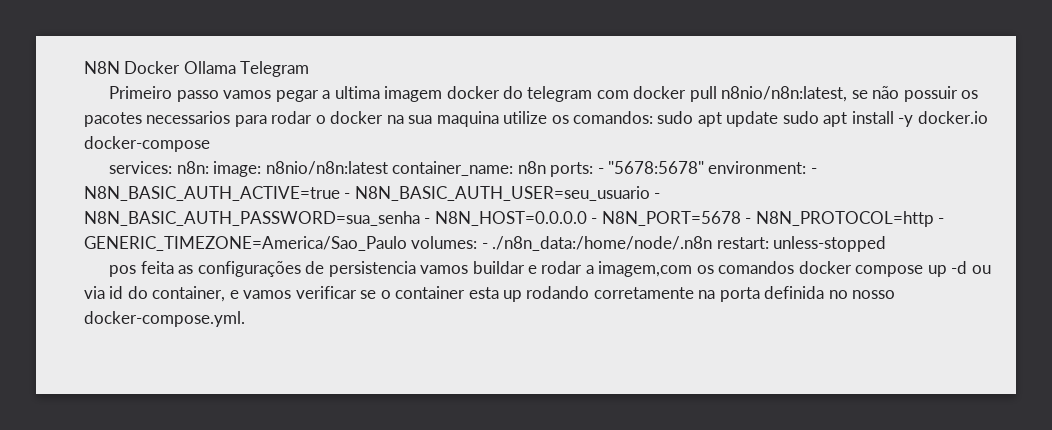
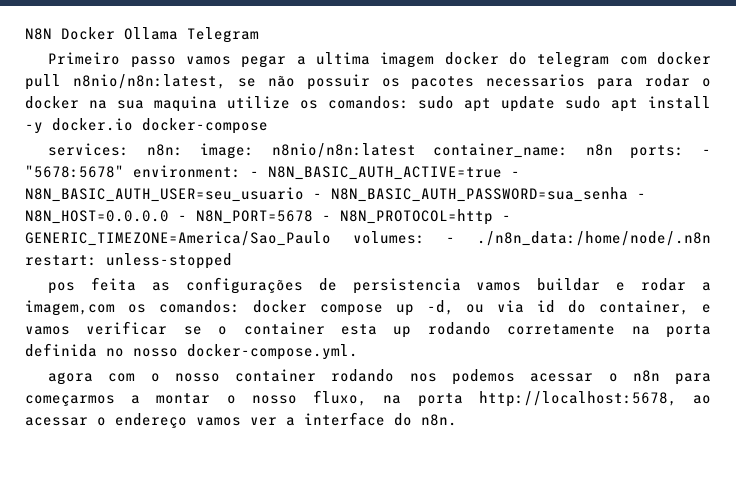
- pos feita as configurações de persistencia vamos buildar e rodar a imagem,com os comandos docker compose up -d ou via id do container, e vamos verificar se o container esta up rodando corretamente na porta definida no nosso docker-compose.yml.
+ pos feita as configurações de persistencia vamos buildar e rodar a imagem,com os comandos: docker compose up -d, ou via id do container, e vamos verificar se o container esta up rodando corretamente na porta definida no nosso docker-compose.yml.
+ agora com o nosso container rodando nos podemos acessar o n8n para começarmos a montar o nosso fluxo, na porta http://localhost:5678, ao acessar o endereço vamos ver a interface do n8n.

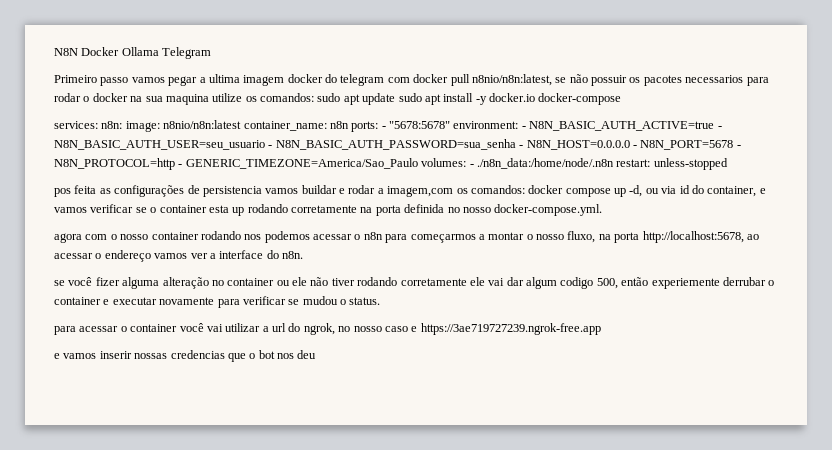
+ se você fizer alguma alteração no container ou ele não tiver rodando corretamente ele vai dar algum codigo 500, então experiemente derrubar o container e executar novamente para verificar se mudou o status.
+ para acessar o container você vai utilizar a url do ngrok, no nosso caso e https://3ae719727239.ngrok-free.app
+ e vamos inserir nossas credencias que o bot nos deu

